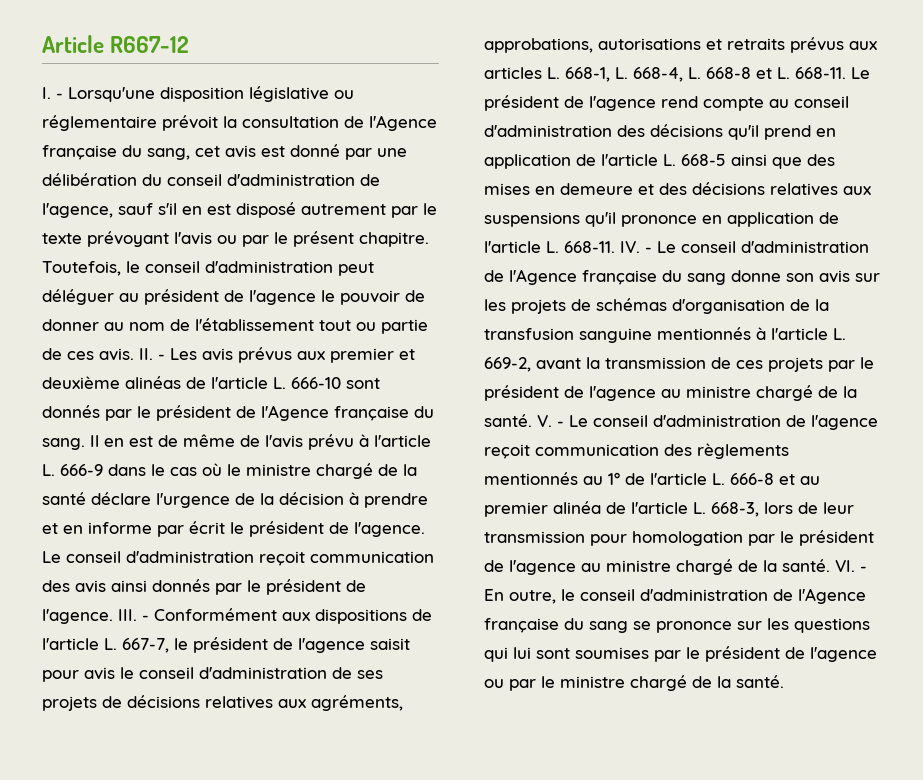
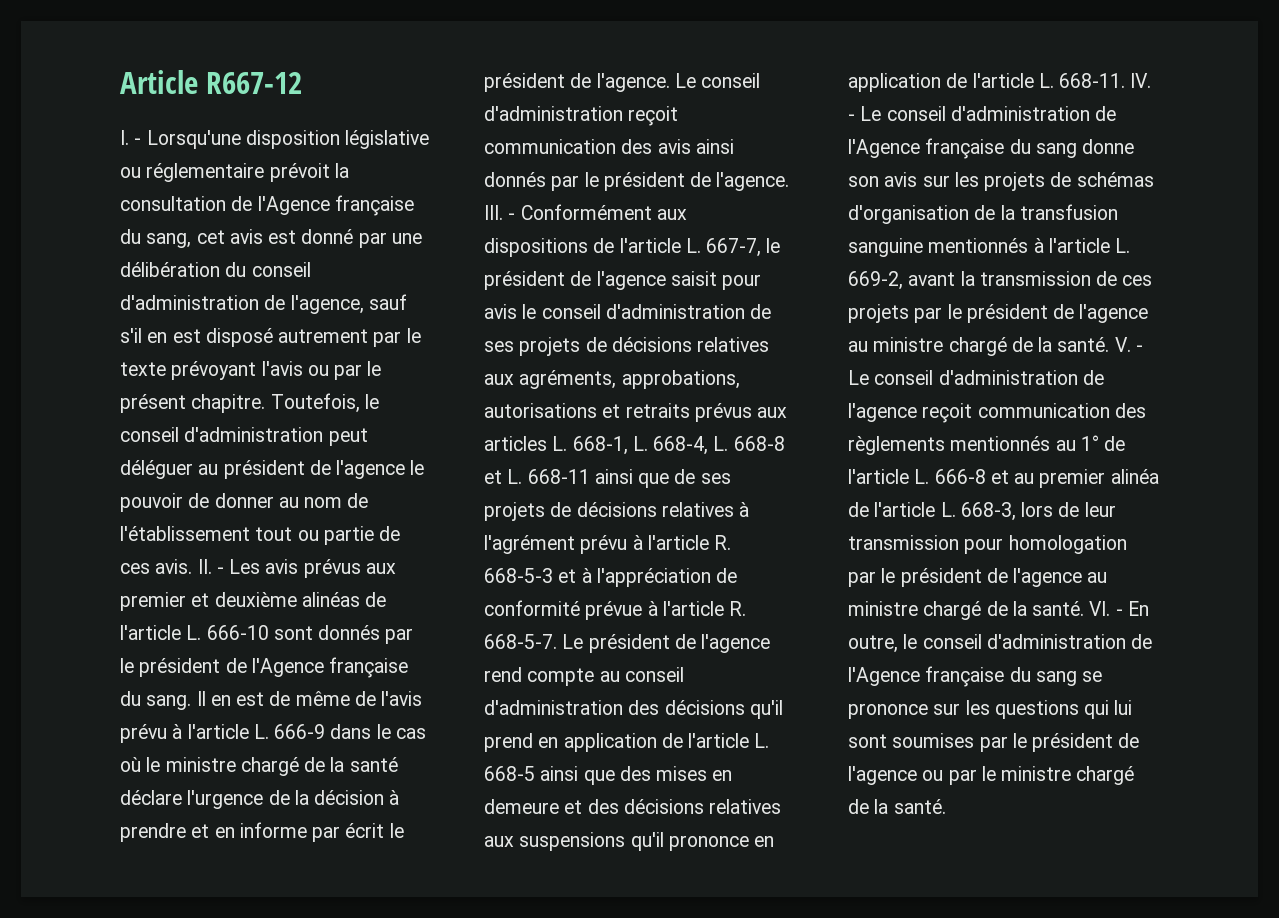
- III. - Conformément aux dispositions de l'article L. 667-7, le président de l'agence saisit pour avis le conseil d'administration de ses projets de décisions relatives aux agréments, approbations, autorisations et retraits prévus aux articles L. 668-1, L. 668-4, L. 668-8 et L. 668-11.
+ III. - Conformément aux dispositions de l'article L. 667-7, le président de l'agence saisit pour avis le conseil d'administration de ses projets de décisions relatives aux agréments, approbations, autorisations et retraits prévus aux articles L. 668-1, L. 668-4, L. 668-8 et L. 668-11 ainsi que de ses projets de décisions relatives à l'agrément prévu à l'article R. 668-5-3 et à l'appréciation de conformité prévue à l'article R. 668-5-7.

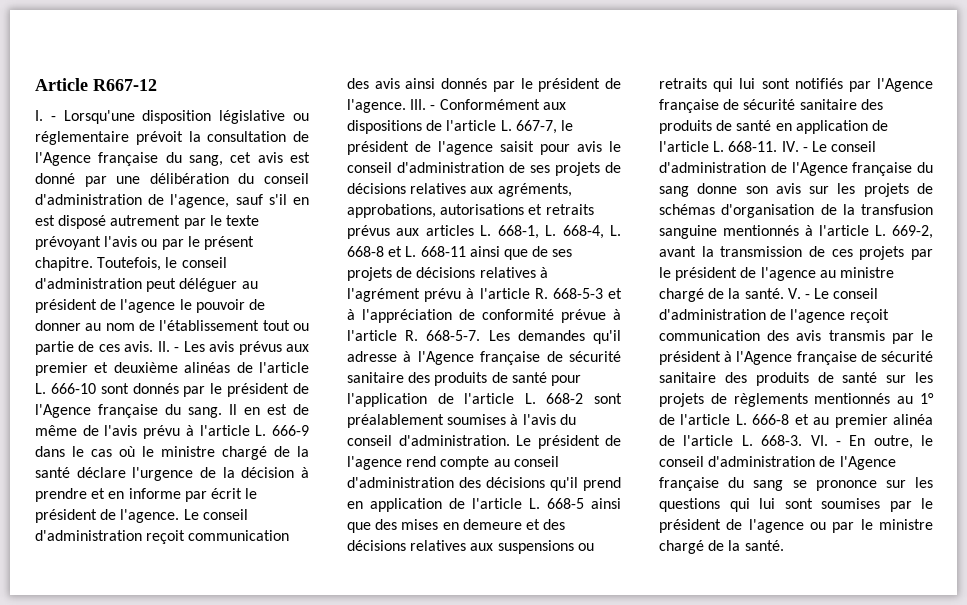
+ Les demandes qu'il adresse à l'Agence française de sécurité sanitaire des produits de santé pour l'application de l'article L. 668-2 sont préalablement soumises à l'avis du conseil d'administration.
- Le président de l'agence rend compte au conseil d'administration des décisions qu'il prend en application de l'article L. 668-5 ainsi que des mises en demeure et des décisions relatives aux suspensions qu'il prononce en application de l'article L. 668-11.
+ Le président de l'agence rend compte au conseil d'administration des décisions qu'il prend en application de l'article L. 668-5 ainsi que des mises en demeure et des décisions relatives aux suspensions ou retraits qui lui sont notifiés par l'Agence française de sécurité sanitaire des produits de santé en application de l'article L. 668-11.
- V. - Le conseil d'administration de l'agence reçoit communication des règlements mentionnés au 1° de l'article L. 666-8 et au premier alinéa de l'article L. 668-3, lors de leur transmission pour homologation par le président de l'agence au ministre chargé de la santé.
+ V. - Le conseil d'administration de l'agence reçoit communication des avis transmis par le président à l'Agence française de sécurité sanitaire des produits de santé sur les projets de règlements mentionnés au 1° de l'article L. 666-8 et au premier alinéa de l'article L. 668-3.

